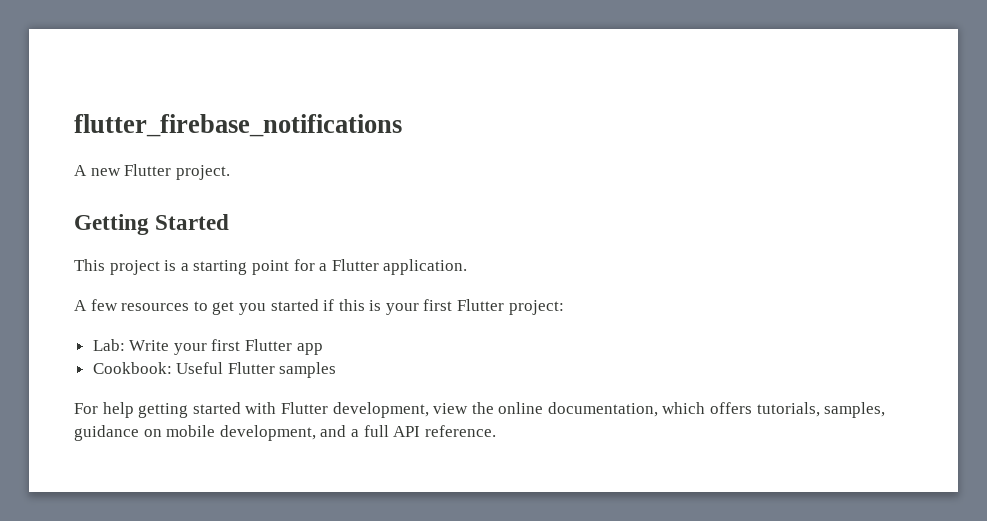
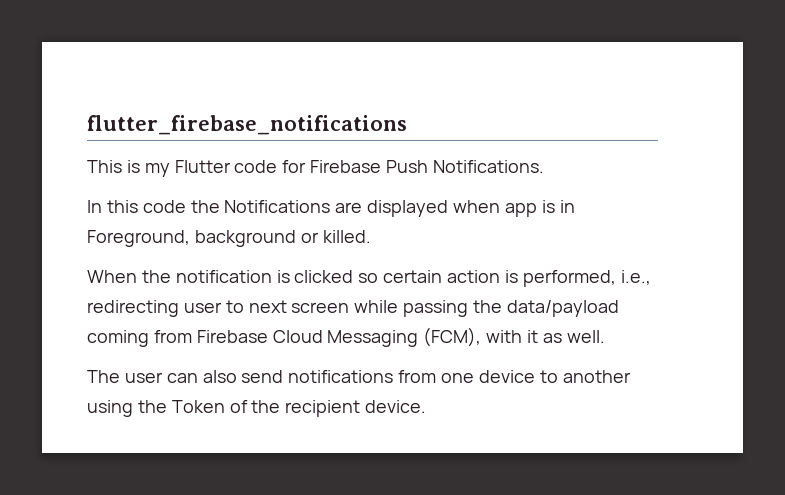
- A new Flutter project.
- Getting Started
- This project is a starting point for a Flutter application.
- A few resources to get you started if this is your first Flutter project:
- Lab: Write your first Flutter app
- Cookbook: Useful Flutter samples
- For help getting started with Flutter development, view the online documentation, which offers tutorials, samples, guidance on mobile development, and a full API reference.
+ This is my Flutter code for Firebase Push Notifications.
+ In this code the Notifications are displayed when app is in Foreground, background or killed.
+ When the notification is clicked so certain action is performed, i.e., redirecting user to next screen while passing the data/payload coming from Firebase Cloud Messaging (FCM), with it as well.
+ The user can also send notifications from one device to another using the Token of the recipient device.

